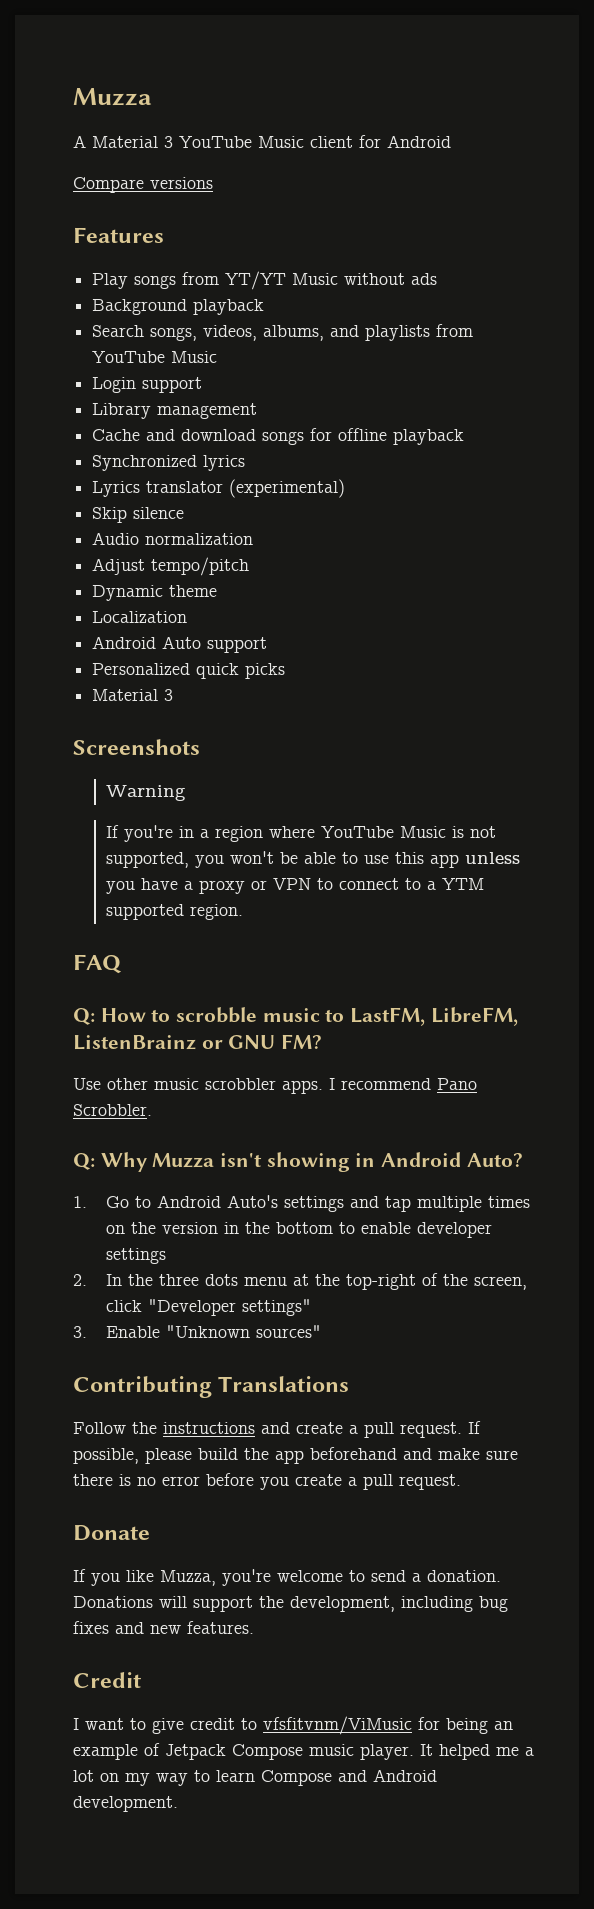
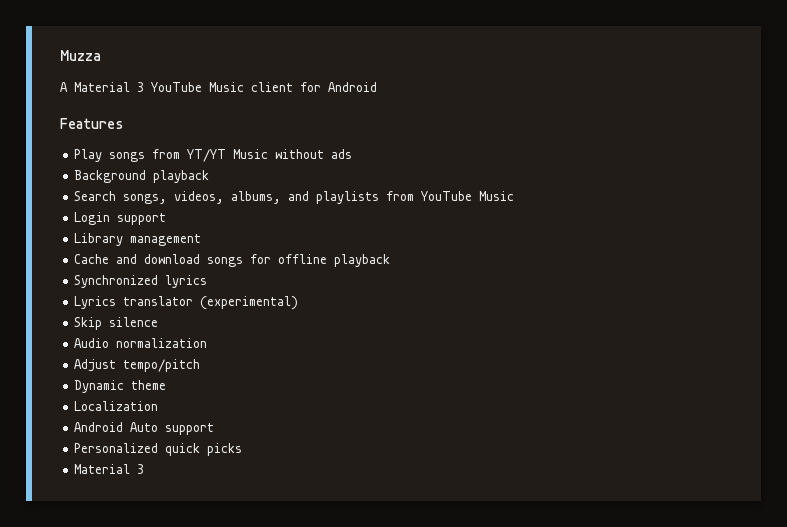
- Compare versions
- Screenshots
- Warning
- If you're in a region where YouTube Music is not supported, you won't be able to use this app unless you have a proxy or VPN to connect to a YTM supported region.
- FAQ
- Q: How to scrobble music to LastFM, LibreFM, ListenBrainz or GNU FM?
- Use other music scrobbler apps. I recommend Pano Scrobbler.
- Q: Why Muzza isn't showing in Android Auto?
- 1. Go to Android Auto's settings and tap multiple times on the version in the bottom to enable developer settings
- 2. In the three dots menu at the top-right of the screen, click "Developer settings"
- 3. Enable "Unknown sources"
- Contributing Translations
- Follow the instructions and create a pull request. If possible, please build the app beforehand and make sure there is no error before you create a pull request.
- Donate
- If you like Muzza, you're welcome to send a donation. Donations will support the development, including bug fixes and new features.
- Credit
- I want to give credit to vfsfitvnm/ViMusic for being an example of Jetpack Compose music player. It helped me a lot on my way to learn Compose and Android development.

